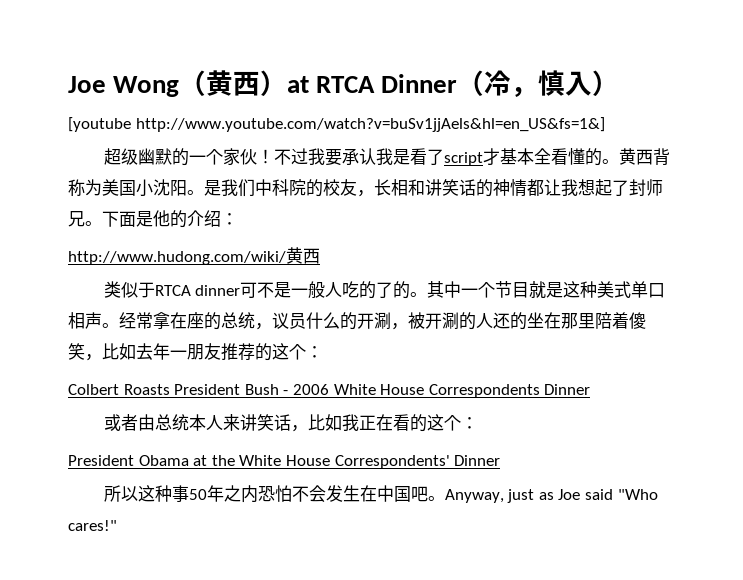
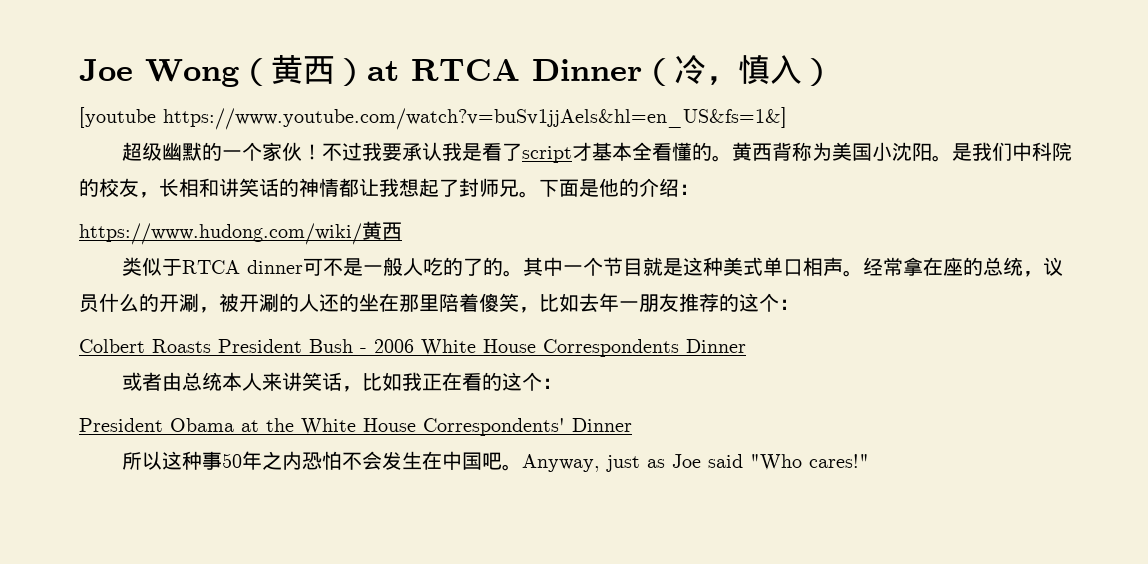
- [youtube http://www.youtube.com/watch?v=buSv1jjAels&hl=en_US&fs=1&]
+ [youtube https://www.youtube.com/watch?v=buSv1jjAels&hl=en_US&fs=1&]
- http://www.hudong.com/wiki/黄西
+ https://www.hudong.com/wiki/黄西

